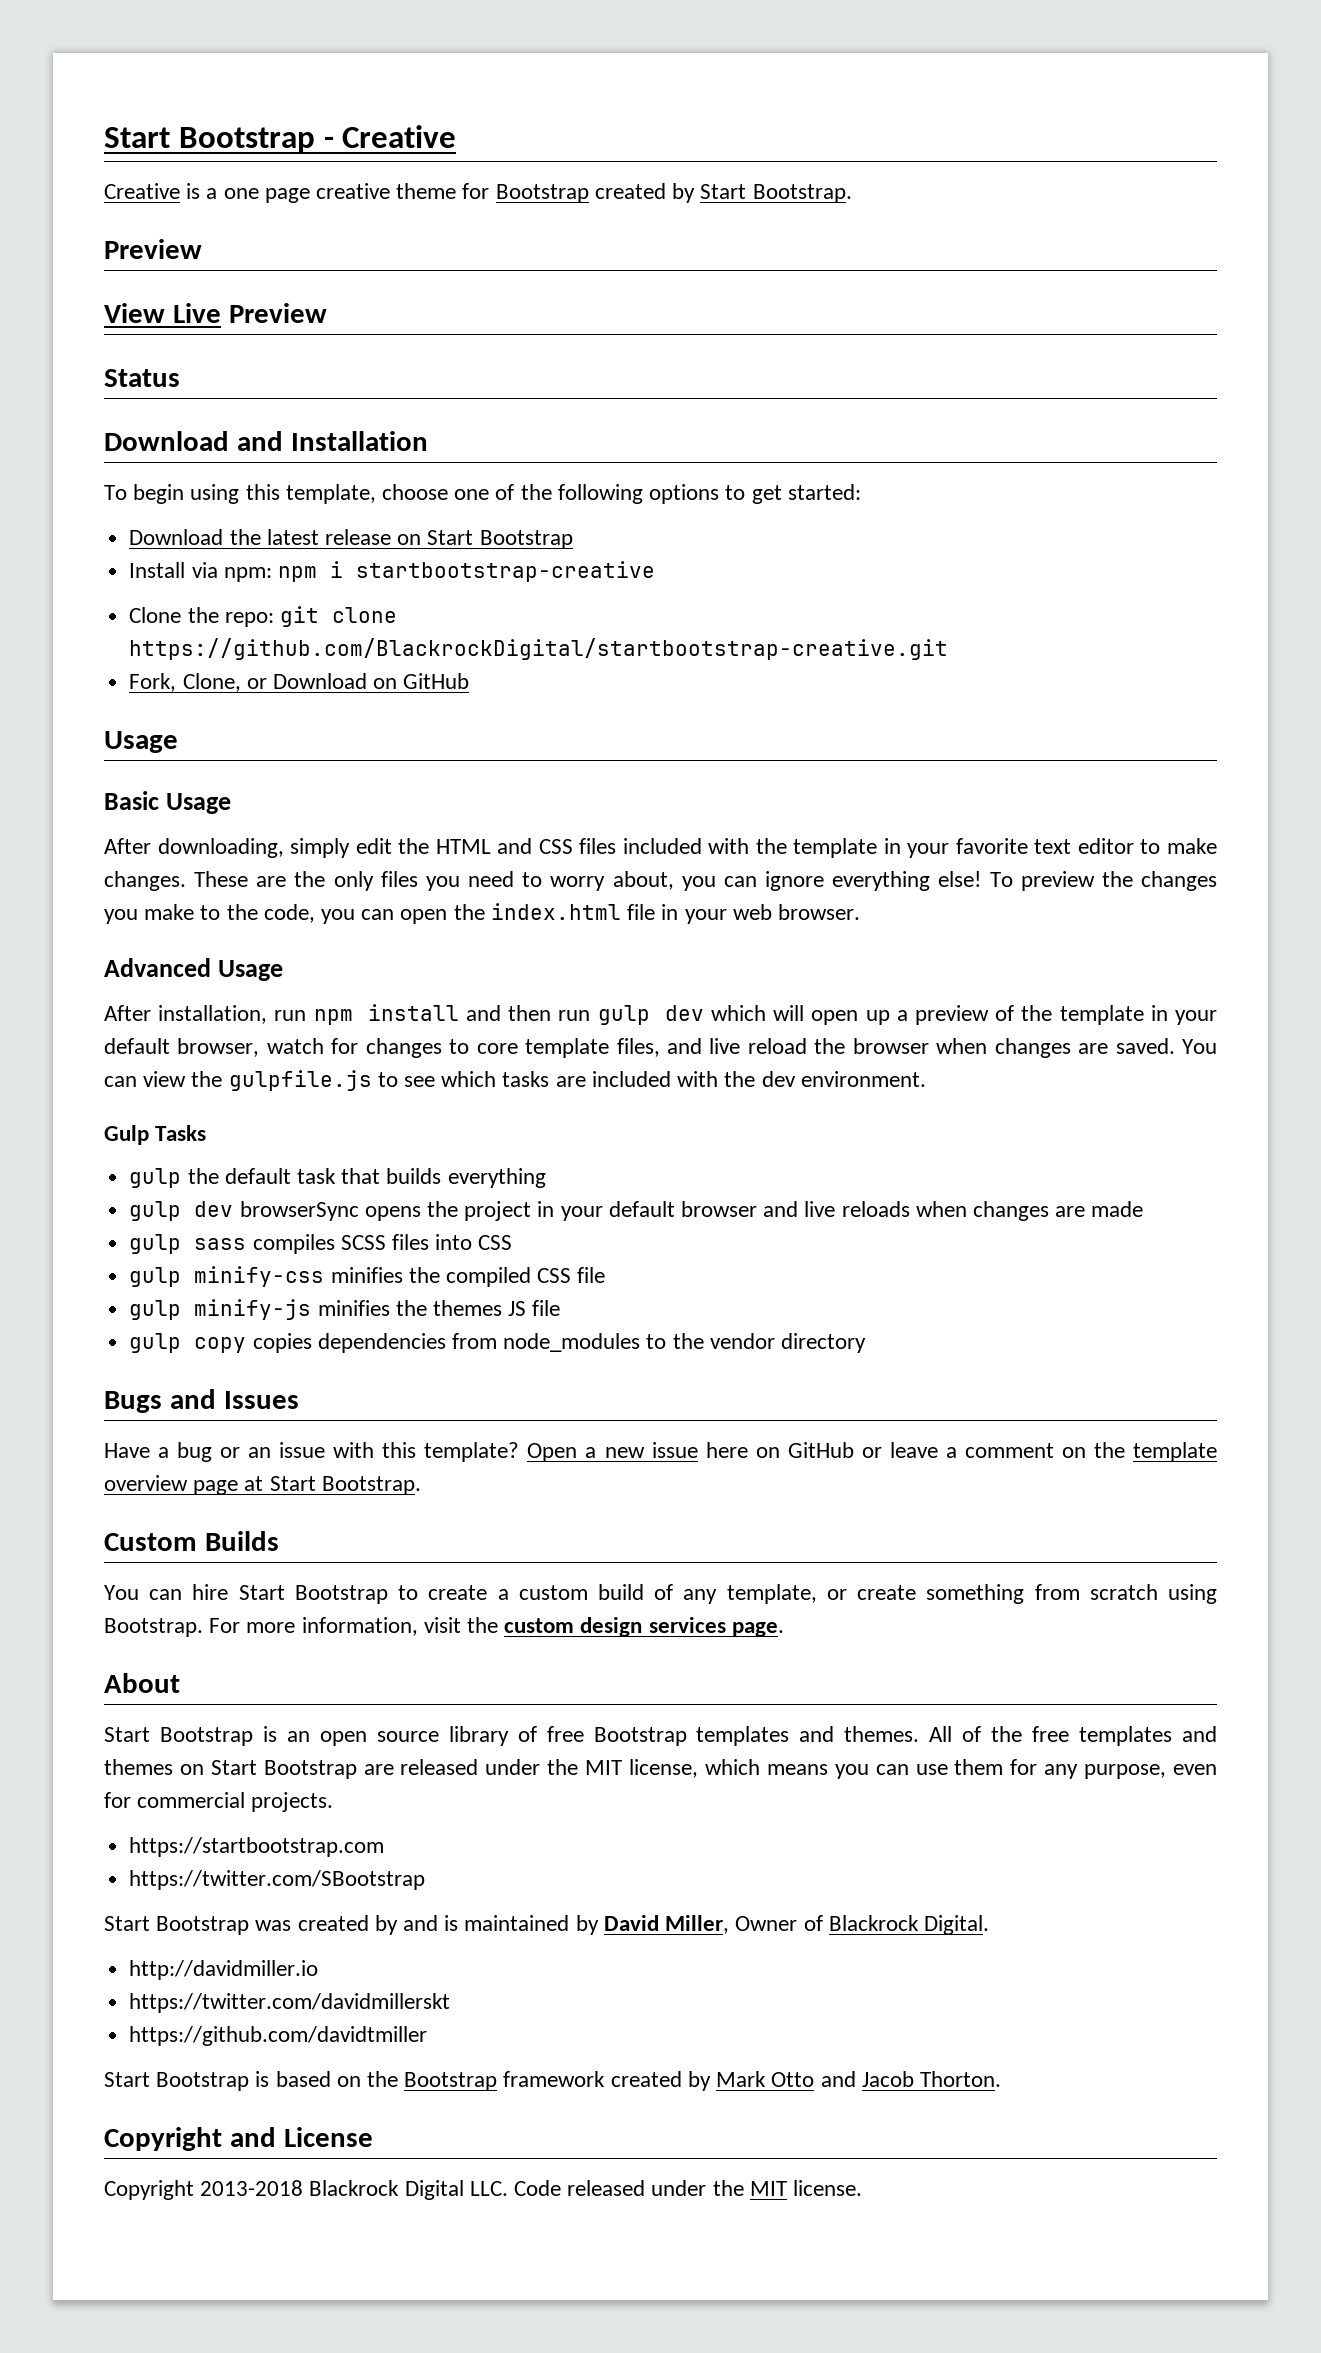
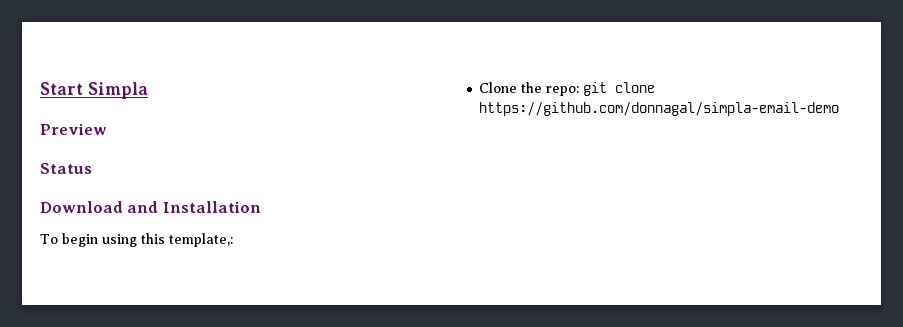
- Start Bootstrap - Creative
- Creative is a one page creative theme for Bootstrap created by Start Bootstrap.
+ Start Simpla
  Preview
- View Live Preview
- To begin using this template, choose one of the following options to get started:
- Download the latest release on Start Bootstrap
- Install via npm: npm i startbootstrap-creative
+ To begin using this template,:
- Clone the repo: git clone https://github.com/BlackrockDigital/startbootstrap-creative.git
- Fork, Clone, or Download on GitHub
- Usage
- Basic Usage
- After downloading, simply edit the HTML and CSS files included with the template in your favorite text editor to make changes. These are the only files you need to worry about, you can ignore everything else! To preview the changes you make to the code, you can open the index.html file in your web browser.
- Advanced Usage
- After installation, run npm install and then run gulp dev which will open up a preview of the template in your default browser, watch for changes to core template files, and live reload the browser when changes are saved. You can view the gulpfile.js to see which tasks are included with the dev environment.
- Gulp Tasks
- gulp the default task that builds everything
- gulp dev browserSync opens the project in your default browser and live reloads when changes are made
- gulp sass compiles SCSS files into CSS
- gulp minify-css minifies the compiled CSS file
- gulp minify-js minifies the themes JS file
- gulp copy copies dependencies from node_modules to the vendor directory
- Bugs and Issues
- Have a bug or an issue with this template? Open a new issue here on GitHub or leave a comment on the template overview page at Start Bootstrap.
- Custom Builds
- You can hire Start Bootstrap to create a custom build of any template, or create something from scratch using Bootstrap. For more information, visit the custom design services page.
- About
- Start Bootstrap is an open source library of free Bootstrap templates and themes. All of the free templates and themes on Start Bootstrap are released under the MIT license, which means you can use them for any purpose, even for commercial projects.
- https://startbootstrap.com
- https://twitter.com/SBootstrap
- Start Bootstrap was created by and is maintained by David Miller, Owner of Blackrock Digital.
- http://davidmiller.io
- https://twitter.com/davidmillerskt
- https://github.com/davidtmiller
- Start Bootstrap is based on the Bootstrap framework created by Mark Otto and Jacob Thorton.
- Copyright and License
- Copyright 2013-2018 Blackrock Digital LLC. Code released under the MIT license.
+ Clone the repo: git clone https://github.com/donnagal/simpla-email-demo

